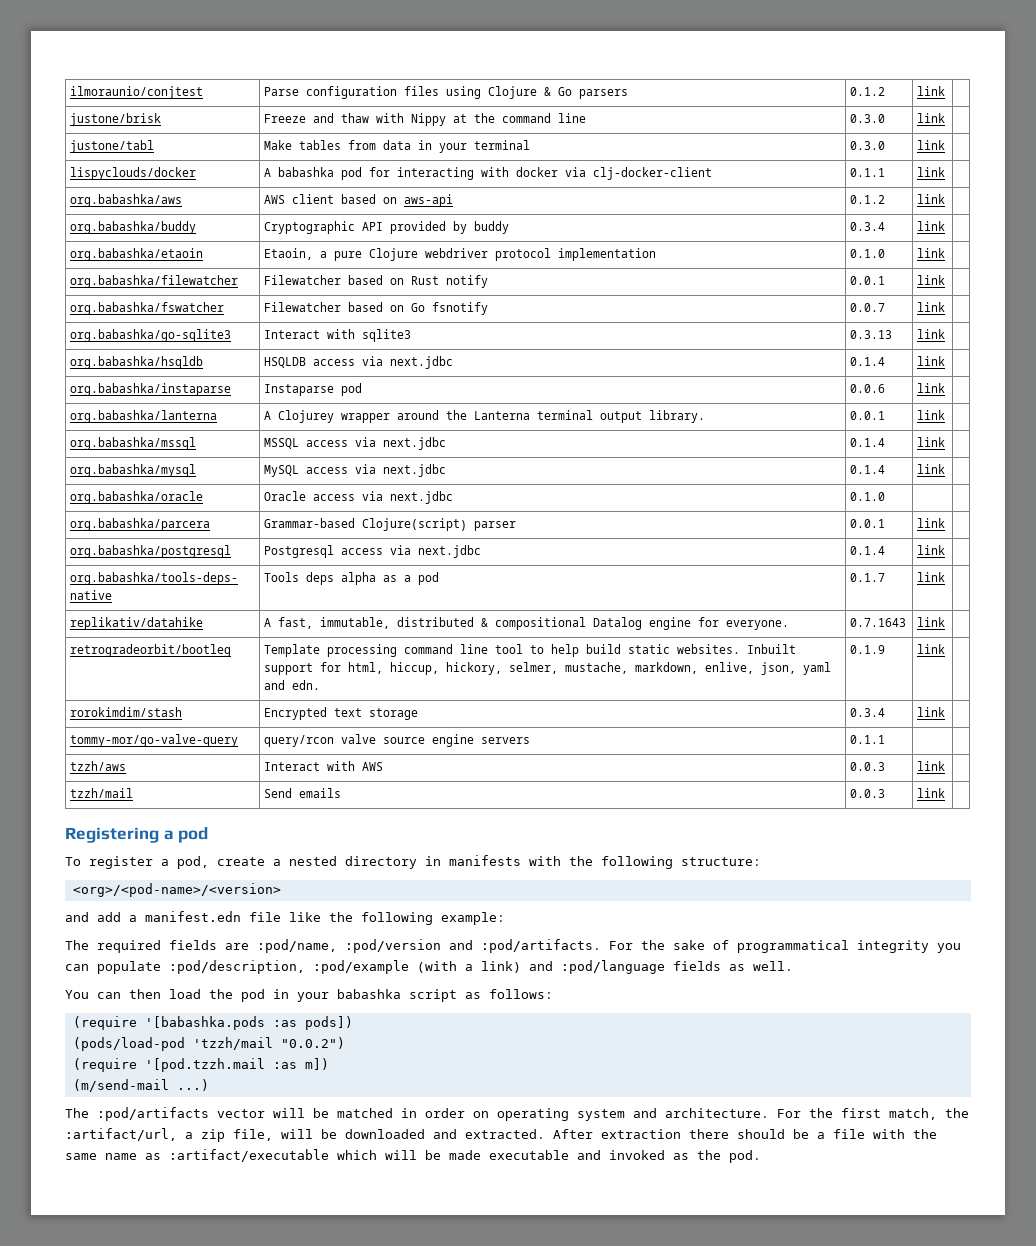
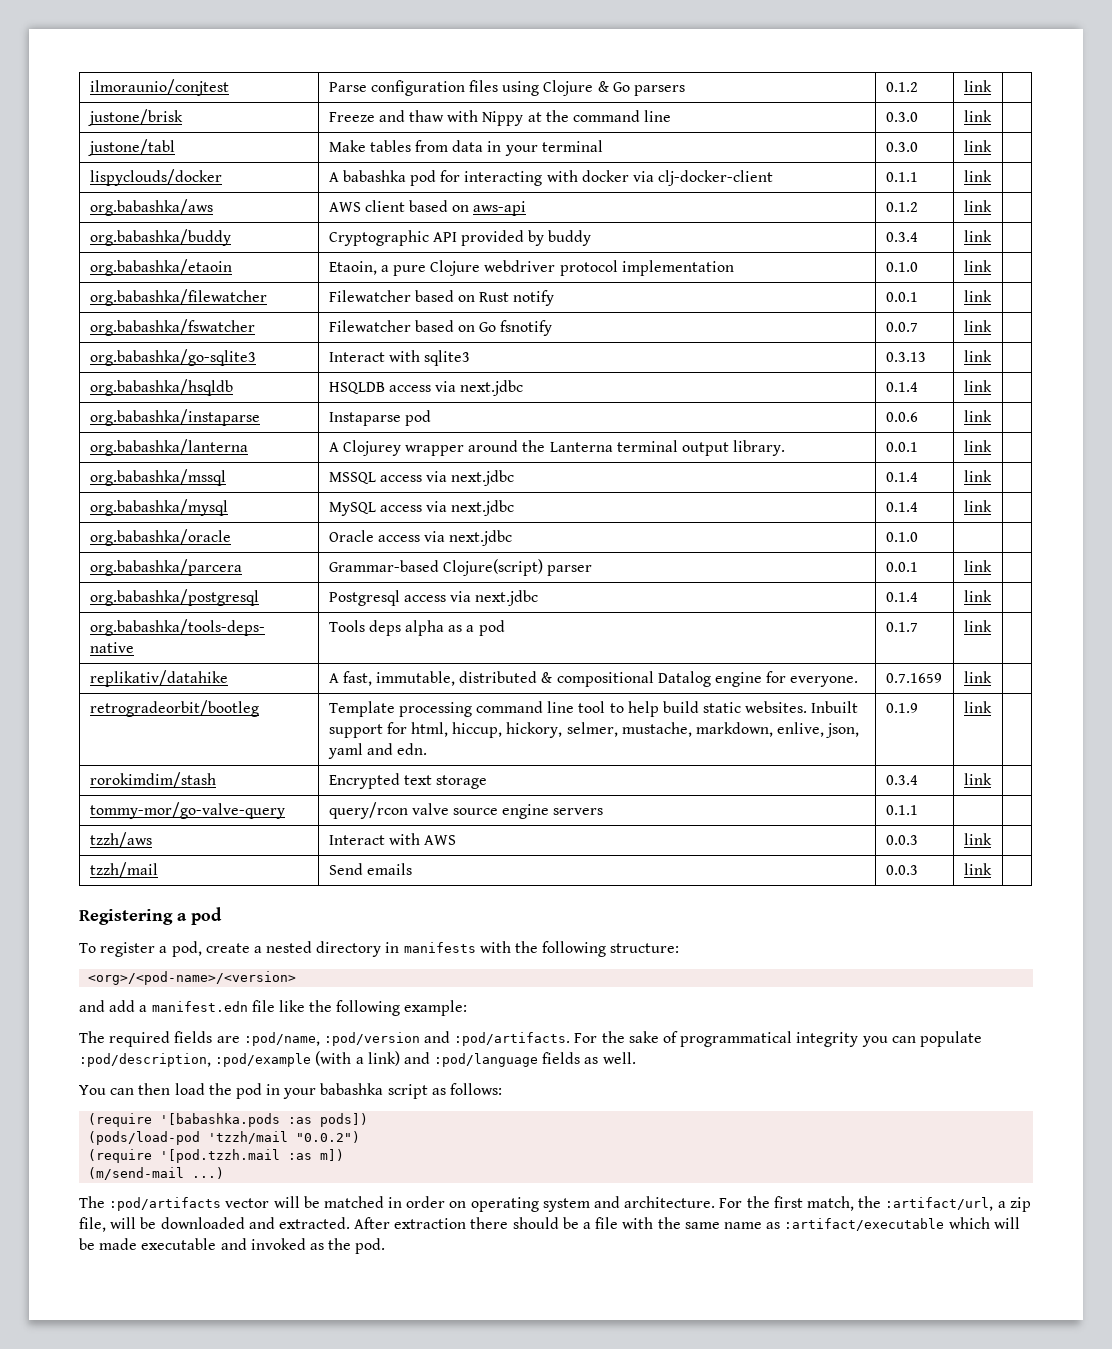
- replikativ/datahike | A fast, immutable, distributed & compositional Datalog engine for everyone. | 0.7.1643 | link |
+ replikativ/datahike | A fast, immutable, distributed & compositional Datalog engine for everyone. | 0.7.1659 | link |

